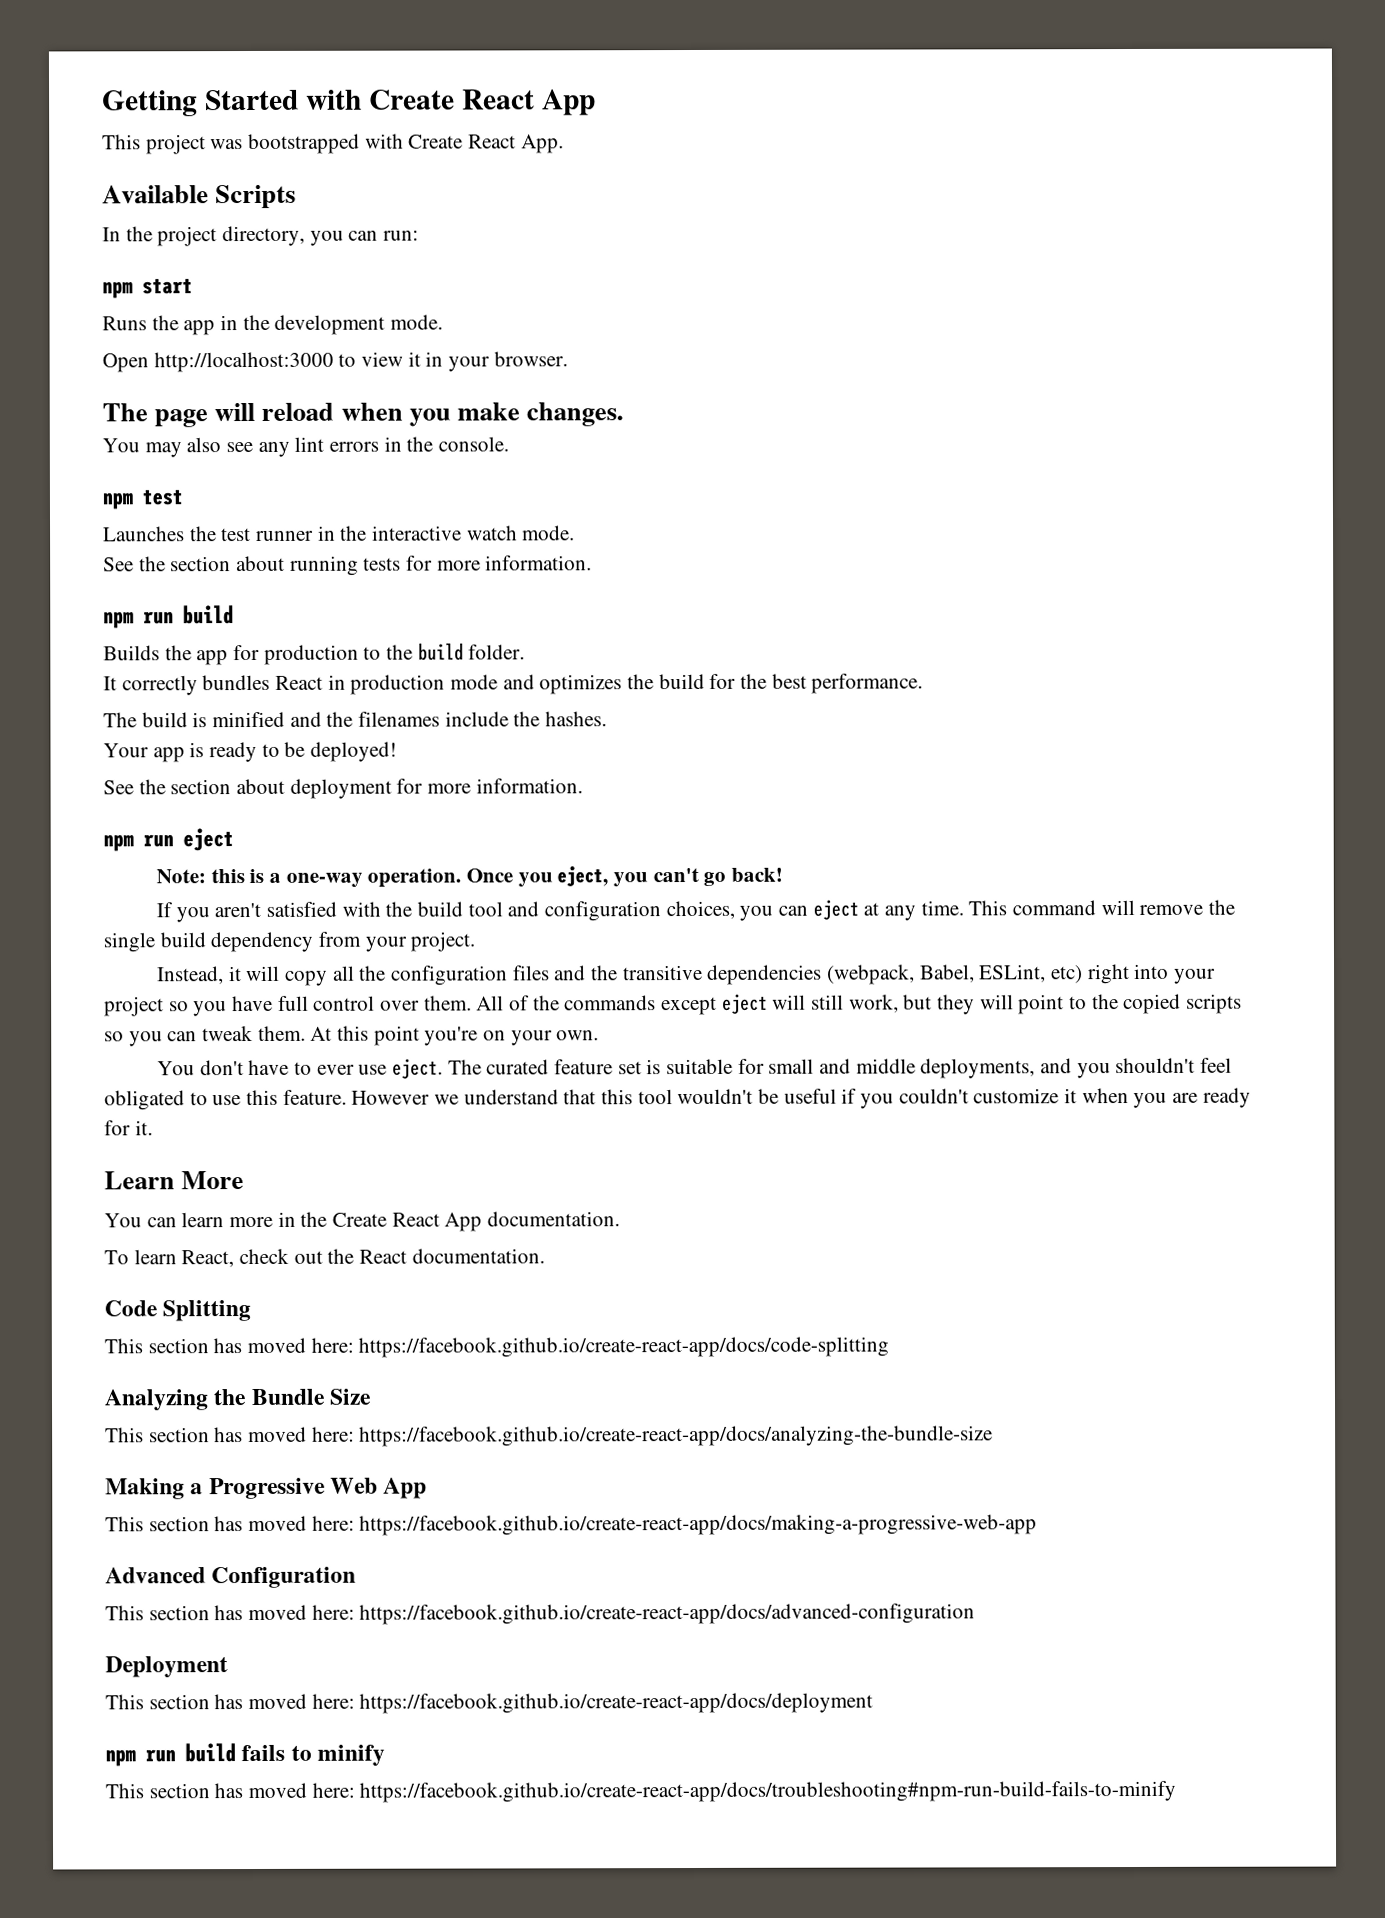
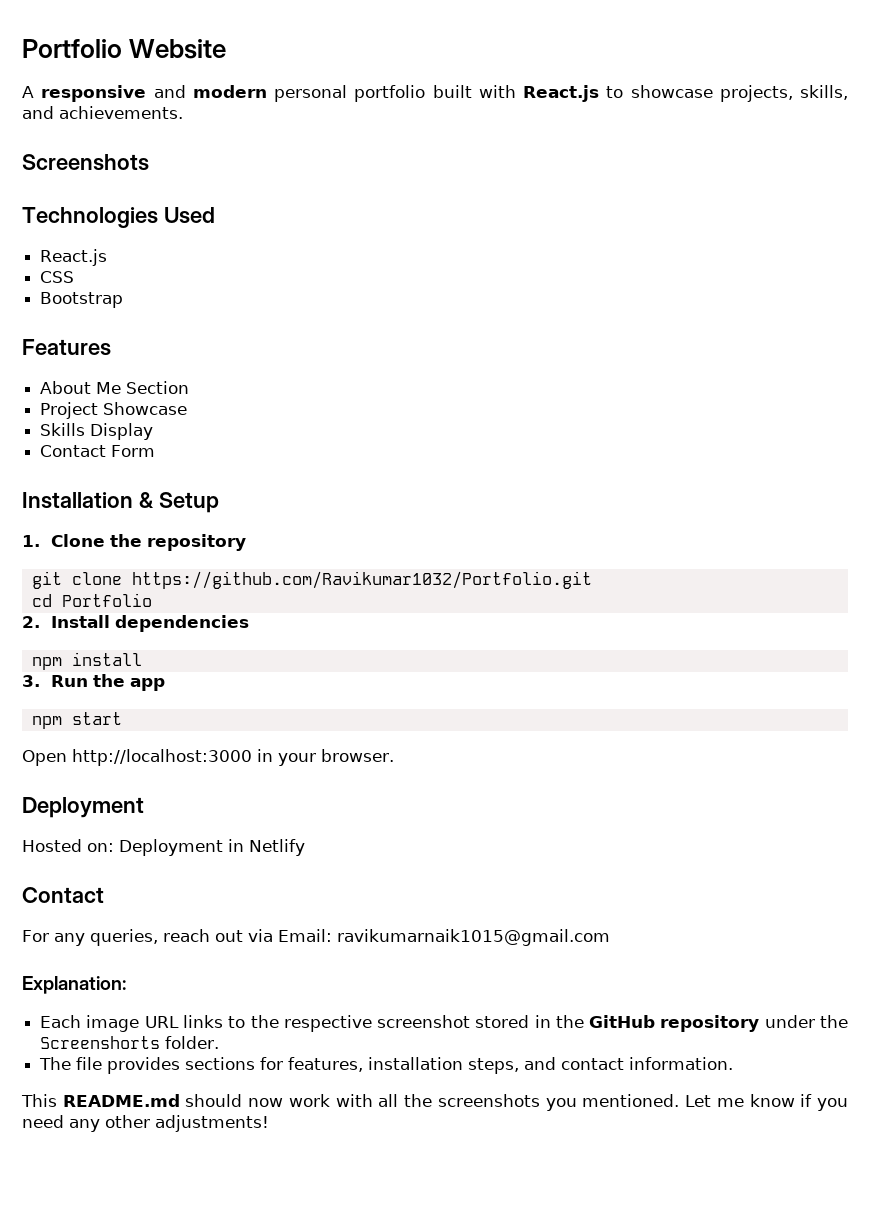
- Getting Started with Create React App
- This project was bootstrapped with Create React App.
- Available Scripts
- In the project directory, you can run:
+ Portfolio Website
+ A responsive and modern personal portfolio built with React.js to showcase projects, skills, and achievements.
+ Screenshots
+ Technologies Used
+ React.js
+ CSS
+ Bootstrap
+ Features
+ About Me Section
+ Project Showcase
+ Skills Display
+ Contact Form
+ Installation & Setup
+ 1. Clone the repository
+ git clone https://github.com/Ravikumar1032/Portfolio.git
+ cd Portfolio
+ 2. Install dependencies
+ npm install
+ 3. Run the app
  npm start
- Runs the app in the development mode.
- Open http://localhost:3000 to view it in your browser.
- The page will reload when you make changes.
- You may also see any lint errors in the console.
- npm test
- Launches the test runner in the interactive watch mode.
- See the section about running tests for more information.
- npm run build
- Builds the app for production to the build folder.
- It correctly bundles React in production mode and optimizes the build for the best performance.
- The build is minified and the filenames include the hashes.
- Your app is ready to be deployed!
- See the section about deployment for more information.
- npm run eject
- Note: this is a one-way operation. Once you eject, you can't go back!
- If you aren't satisfied with the build tool and configuration choices, you can eject at any time. This command will remove the single build dependency from your project.
- Instead, it will copy all the configuration files and the transitive dependencies (webpack, Babel, ESLint, etc) right into your project so you have full control over them. All of the commands except eject will still work, but they will point to the copied scripts so you can tweak them. At this point you're on your own.
- You don't have to ever use eject. The curated feature set is suitable for small and middle deployments, and you shouldn't feel obligated to use this feature. However we understand that this tool wouldn't be useful if you couldn't customize it when you are ready for it.
- Learn More
- You can learn more in the Create React App documentation.
- To learn React, check out the React documentation.
- Code Splitting
- This section has moved here: https://facebook.github.io/create-react-app/docs/code-splitting
- Analyzing the Bundle Size
- This section has moved here: https://facebook.github.io/create-react-app/docs/analyzing-the-bundle-size
- Making a Progressive Web App
- This section has moved here: https://facebook.github.io/create-react-app/docs/making-a-progressive-web-app
- Advanced Configuration
- This section has moved here: https://facebook.github.io/create-react-app/docs/advanced-configuration
+ Open http://localhost:3000 in your browser.
  Deployment
- This section has moved here: https://facebook.github.io/create-react-app/docs/deployment
- npm run build fails to minify
- This section has moved here: https://facebook.github.io/create-react-app/docs/troubleshooting#npm-run-build-fails-to-minify
+ Hosted on: Deployment in Netlify
+ Contact
+ For any queries, reach out via Email: ravikumarnaik1015@gmail.com
+ Explanation:
+ Each image URL links to the respective screenshot stored in the GitHub repository under the Screenshorts folder.
+ The file provides sections for features, installation steps, and contact information.
+ This README.md should now work with all the screenshots you mentioned. Let me know if you need any other adjustments!

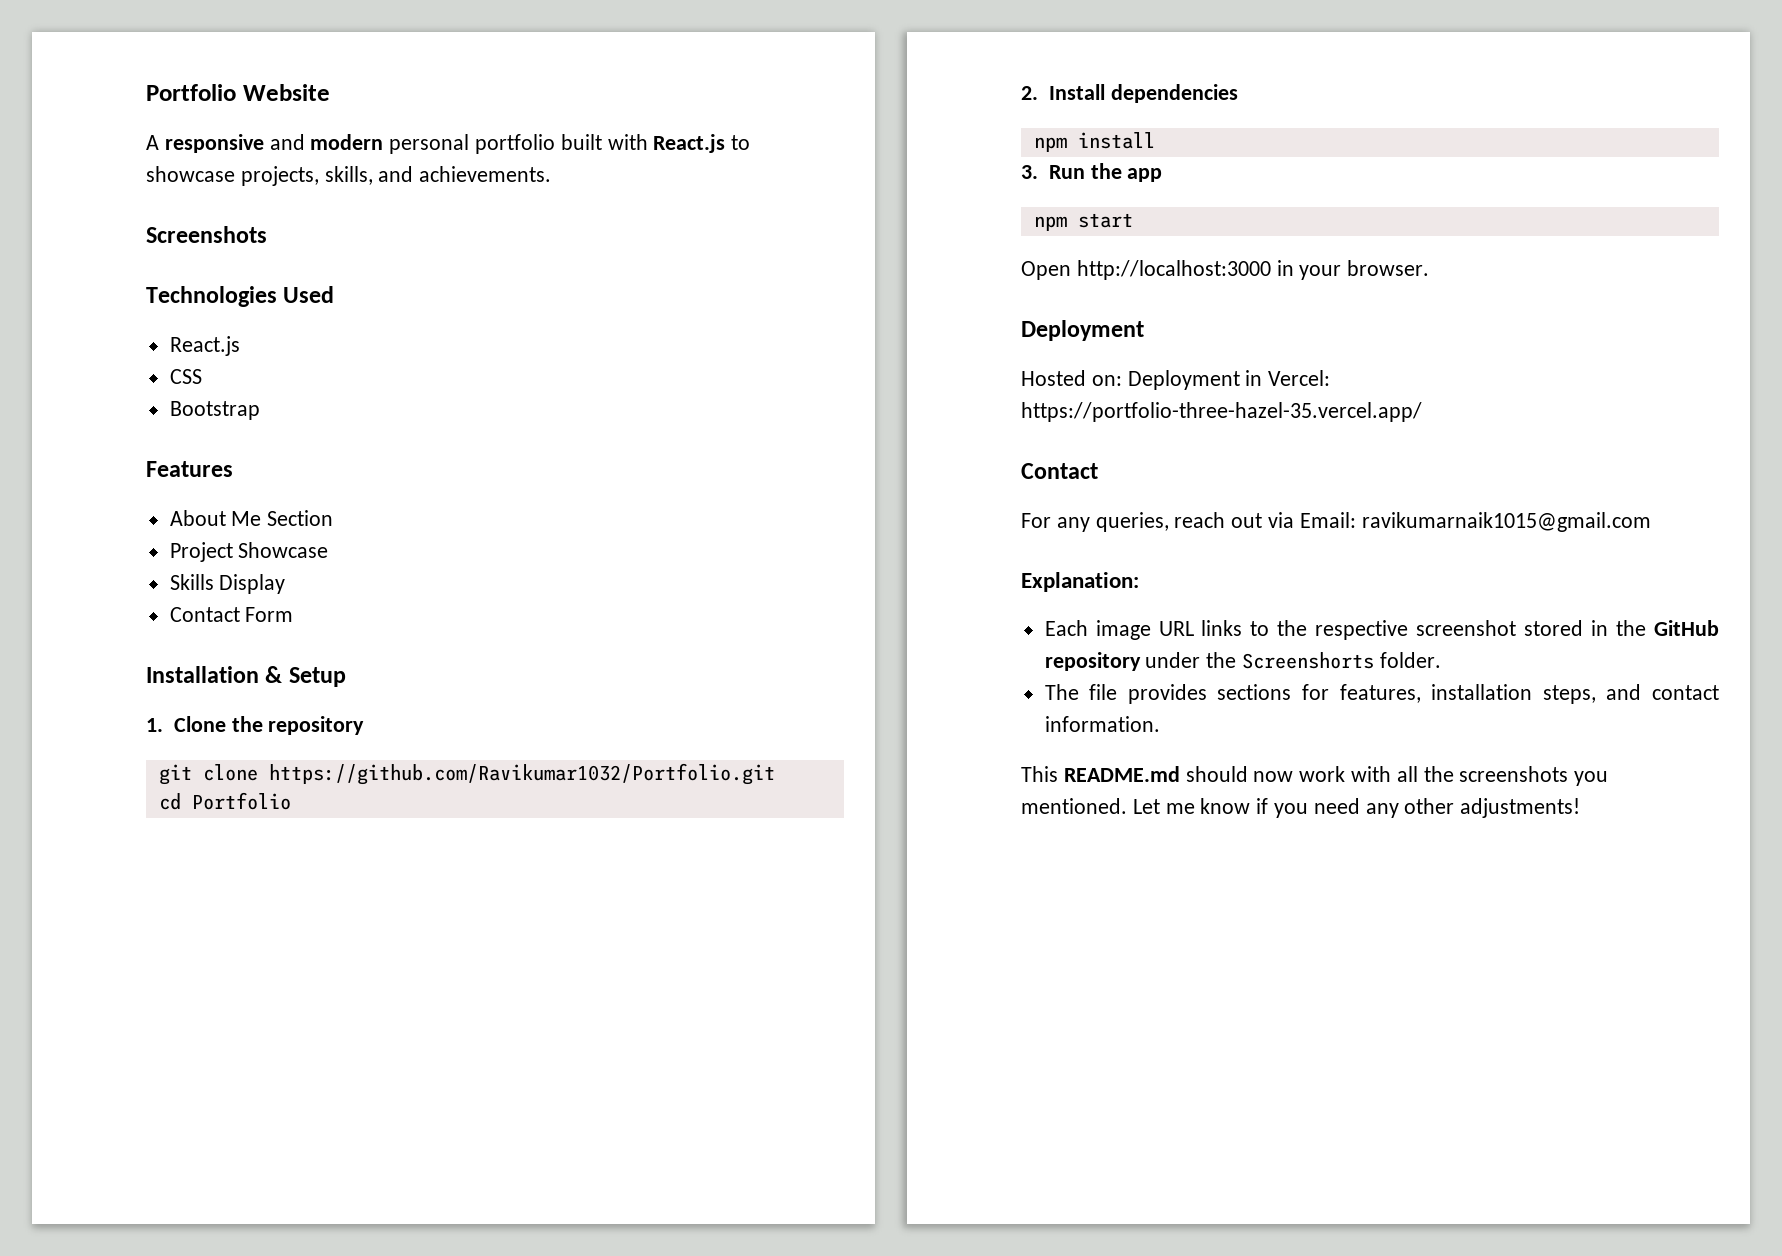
- Hosted on: Deployment in Netlify
+ Hosted on: Deployment in Vercel: https://portfolio-three-hazel-35.vercel.app/

